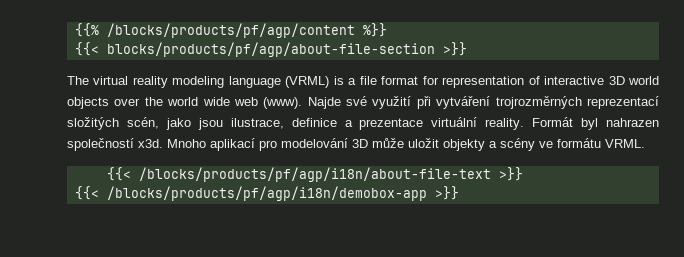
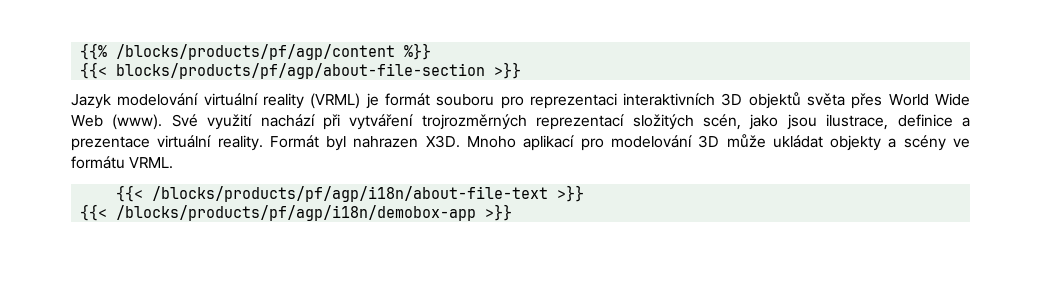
- The virtual reality modeling language (VRML) is a file format for representation of interactive 3D world objects over the world wide web (www). Najde své využití při vytváření trojrozměrných reprezentací složitých scén, jako jsou ilustrace, definice a prezentace virtuální reality.
+ Jazyk modelování virtuální reality (VRML) je formát souboru pro reprezentaci interaktivních 3D objektů světa přes World Wide Web (www). Své využití nachází při vytváření trojrozměrných reprezentací složitých scén, jako jsou ilustrace, definice a prezentace virtuální reality.
- Formát byl nahrazen společností x3d. Mnoho aplikací pro modelování 3D může uložit objekty a scény ve formátu VRML.
+ Formát byl nahrazen X3D. Mnoho aplikací pro modelování 3D může ukládat objekty a scény ve formátu VRML.

